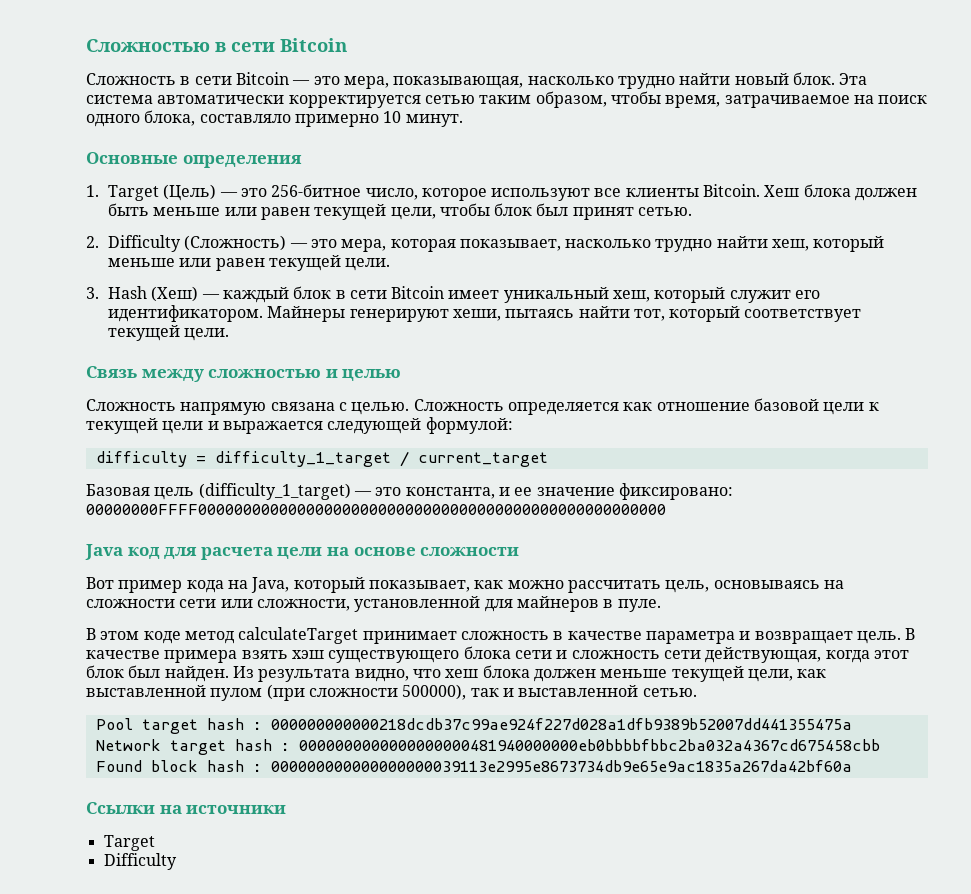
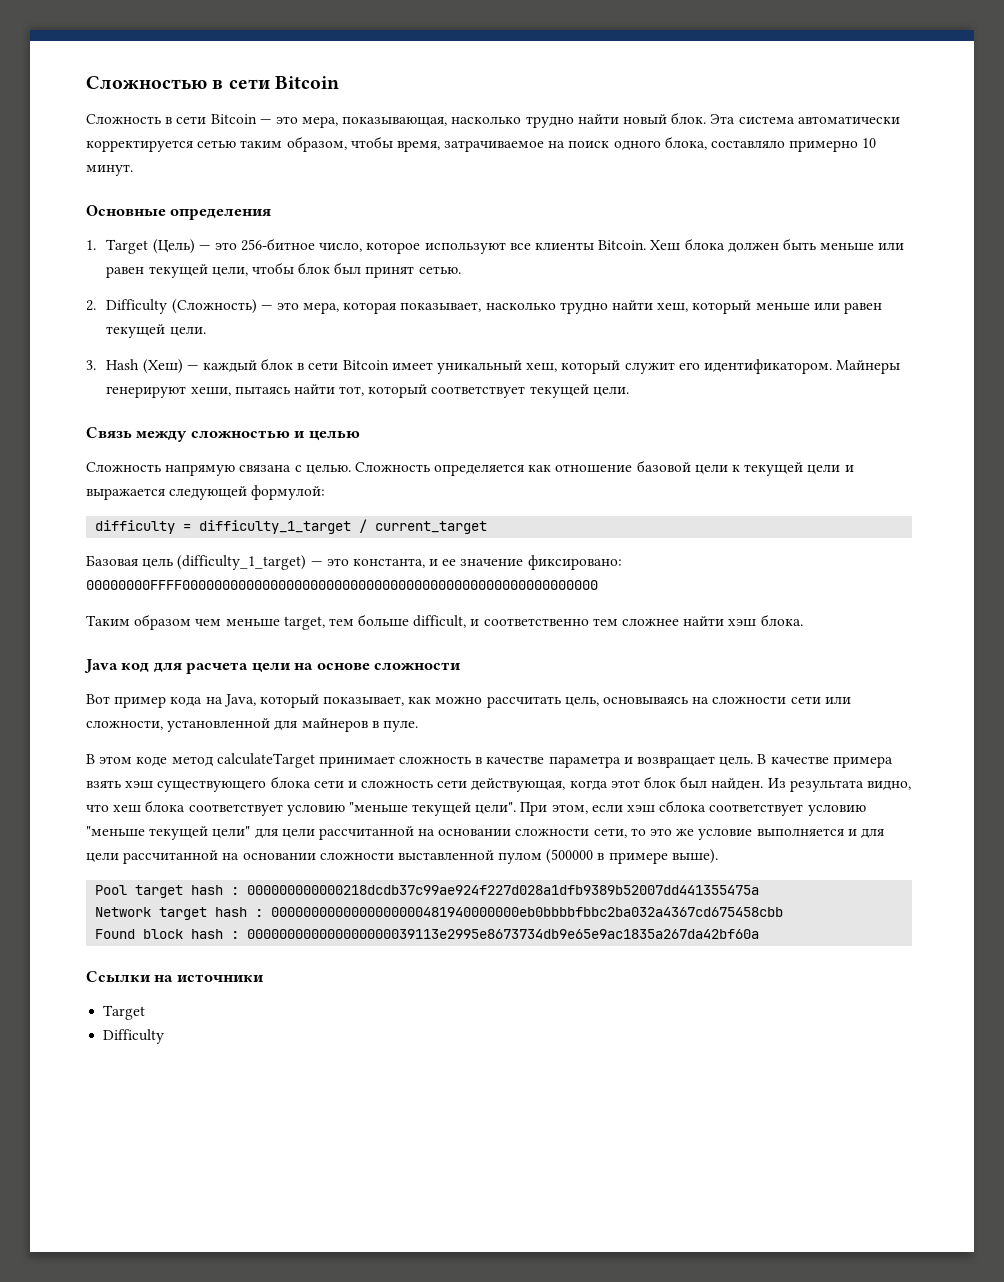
+ Таким образом чем меньше target, тем больше difficult, и соответственно тем сложнее найти хэш блока.
- Из результата видно, что хеш блока должен меньше текущей цели, как выставленной пулом (при сложности 500000), так и выставленной сетью.
+ Из результата видно, что хеш блока соответствует условию "меньше текущей цели". При этом, если хэш сблока соответствует условию "меньше текущей цели" для цели рассчитанной на основании сложности сети, то это же условие выполняется и для цели рассчитанной на основании сложности выставленной пулом (500000 в примере выше).

